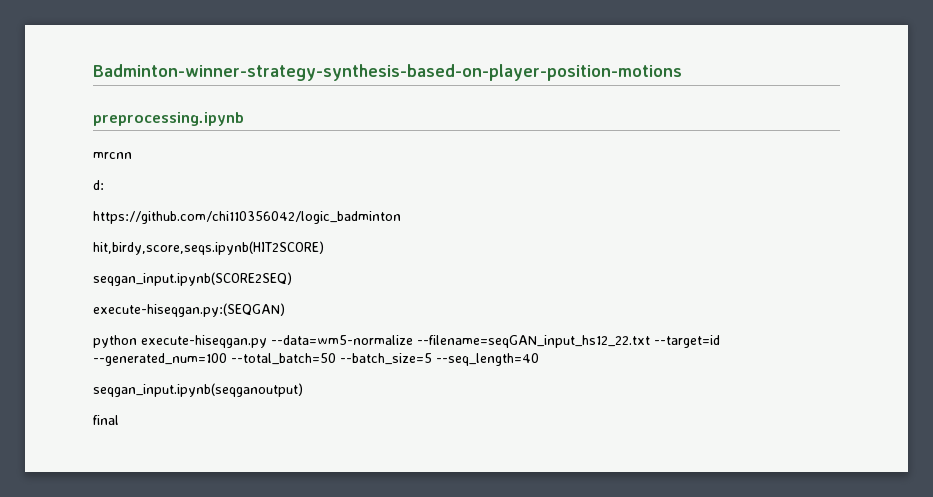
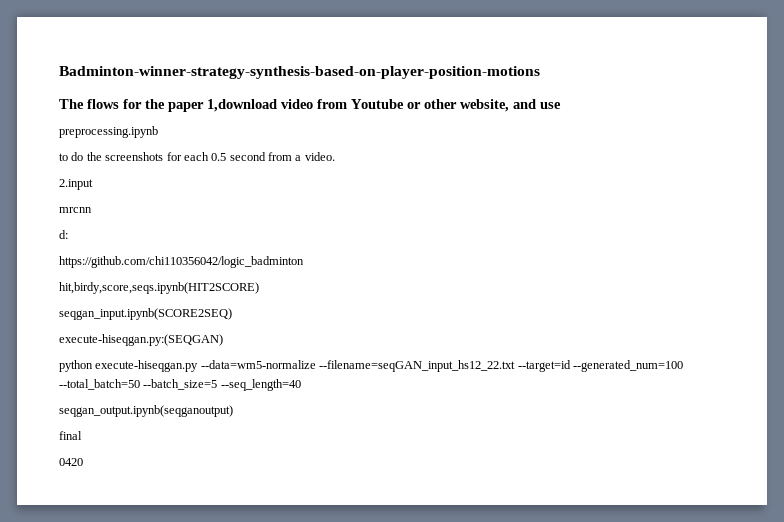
+ The flows for the paper 1,download video from Youtube or other website, and use
  preprocessing.ipynb
+ to do the screenshots for each 0.5 second from a video.
+ 2.input
- seqgan_input.ipynb(seqganoutput)
+ seqgan_output.ipynb(seqganoutput)
+ 0420

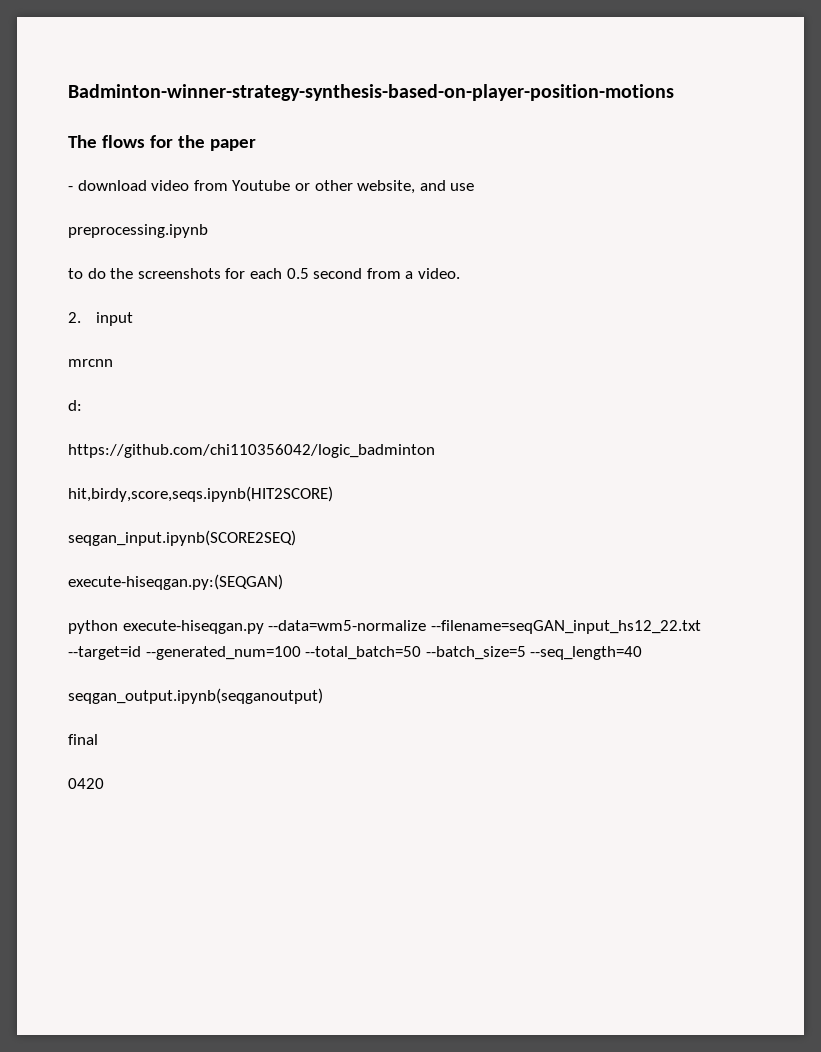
- The flows for the paper 1,download video from Youtube or other website, and use
+ The flows for the paper
+ - download video from Youtube or other website, and use
- 2.input
+ 2. input

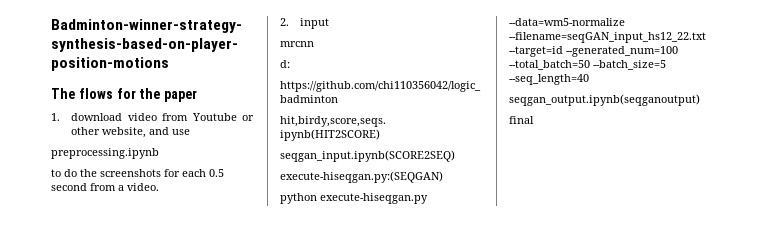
- - download video from Youtube or other website, and use
+ 1. download video from Youtube or other website, and use
- 0420

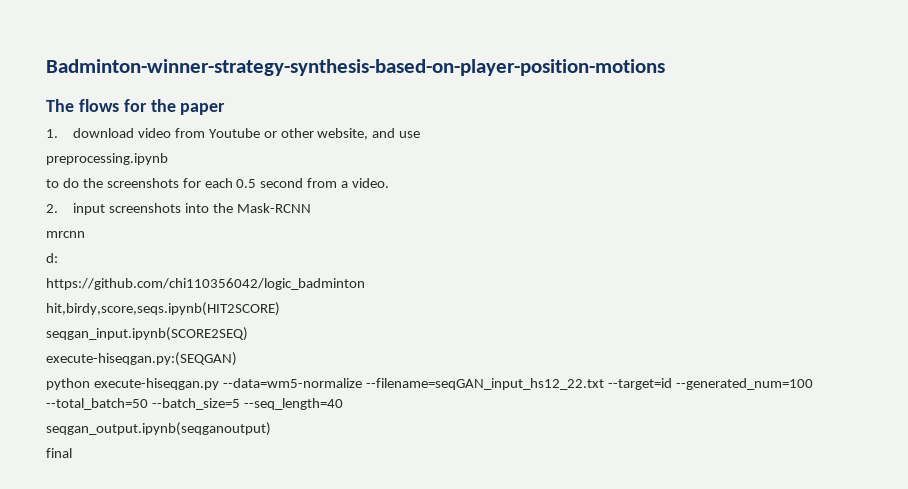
- 2. input
+ 2. input screenshots into the Mask-RCNN

